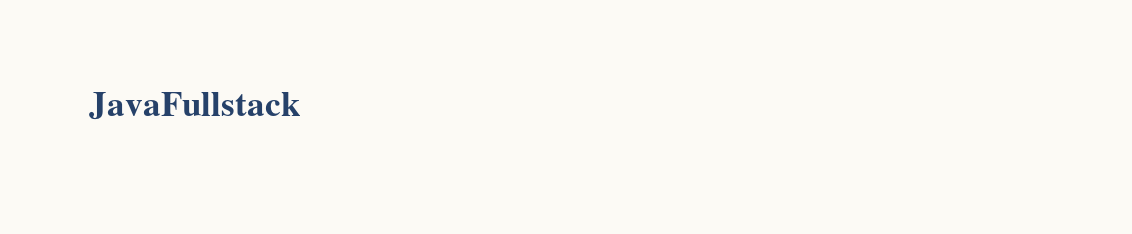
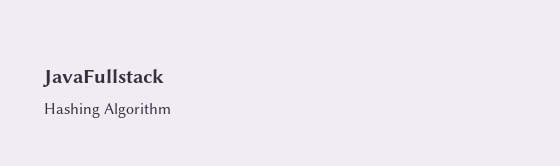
+ Hashing Algorithm

